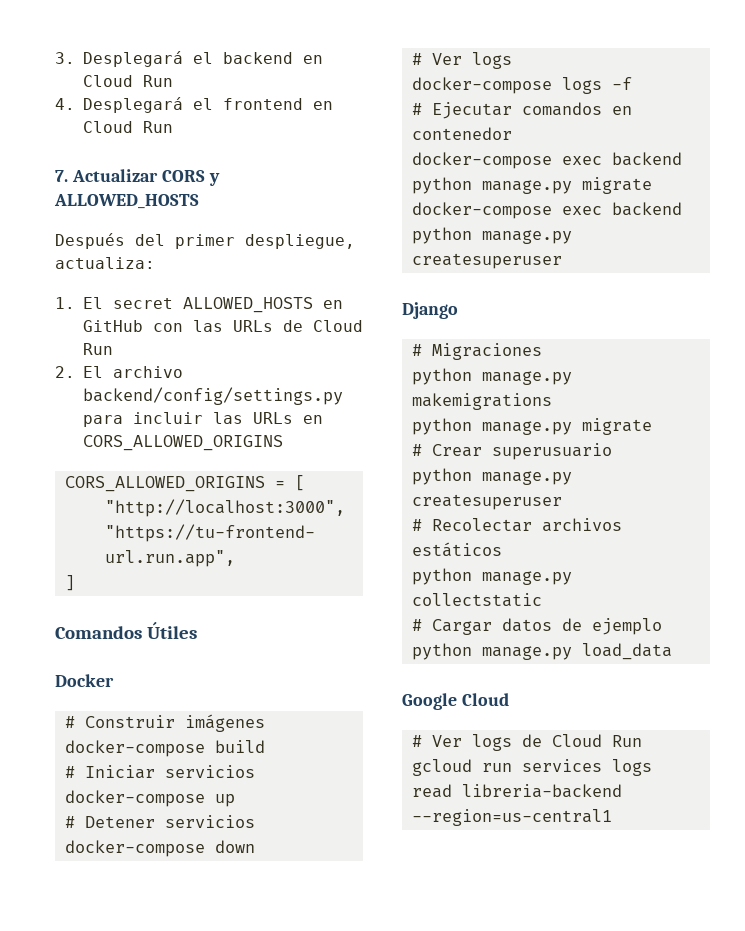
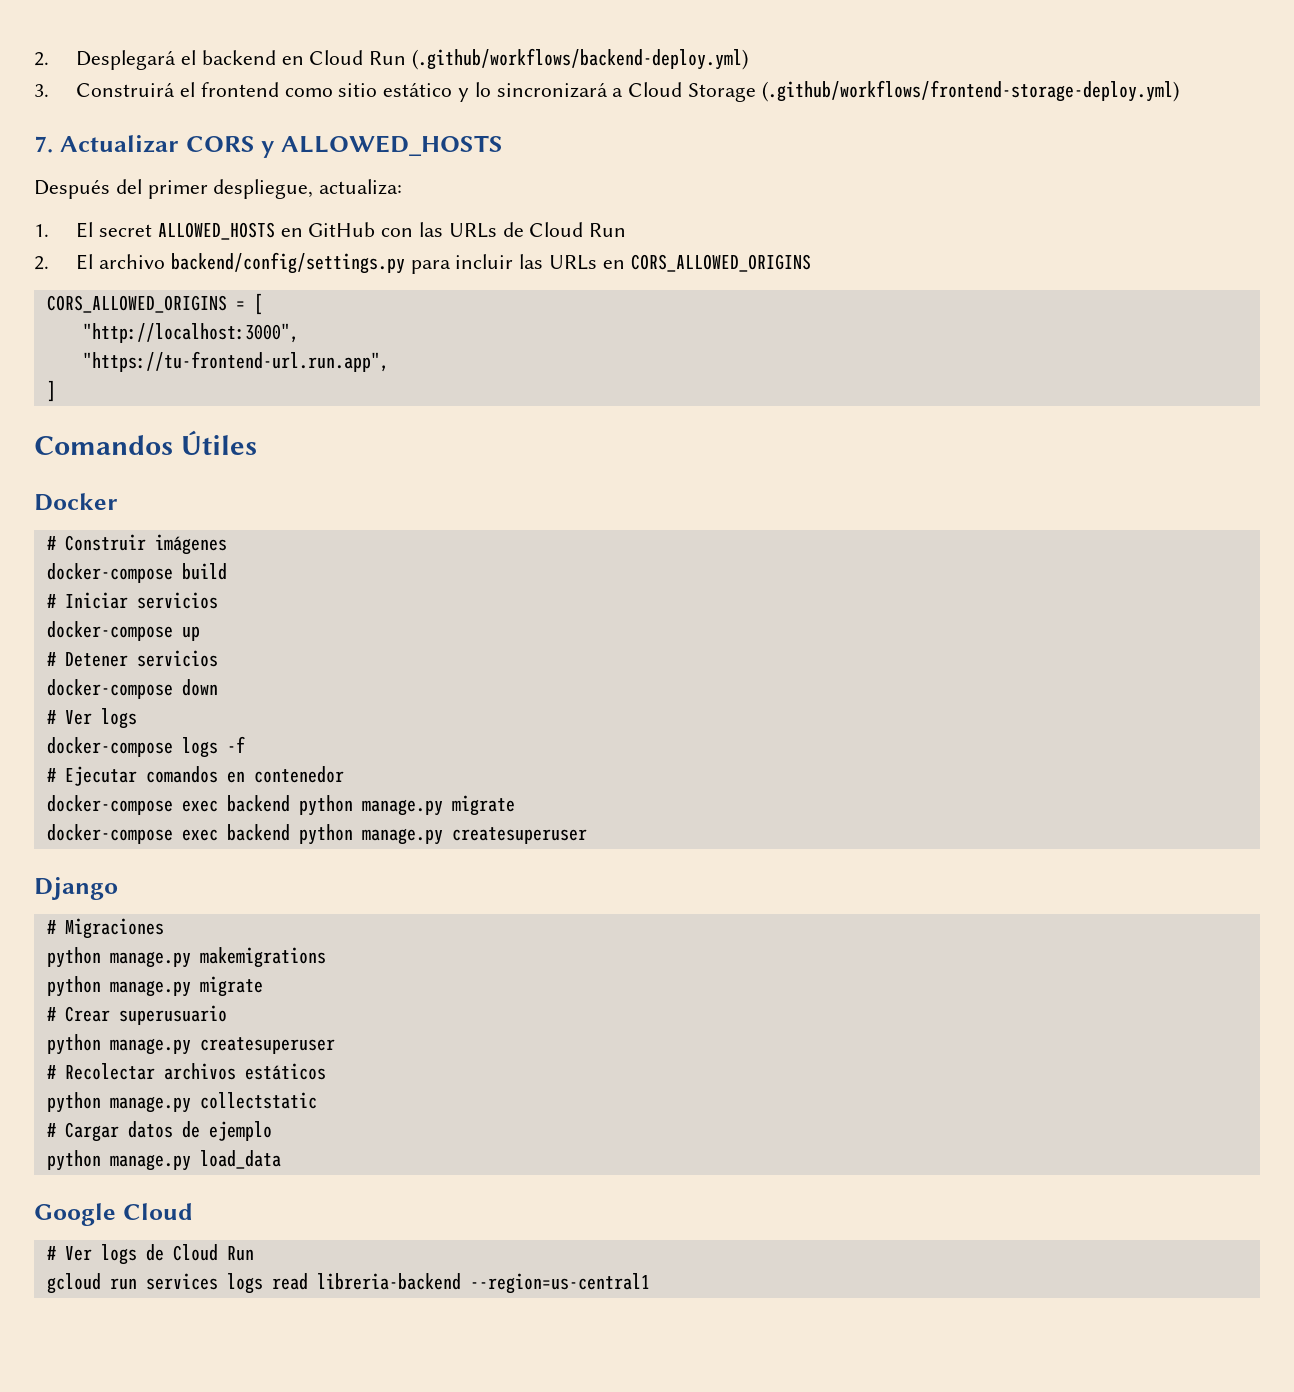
- 3. Desplegará el backend en Cloud Run
- 4. Desplegará el frontend en Cloud Run
+ 2. Desplegará el backend en Cloud Run (.github/workflows/backend-deploy.yml)
+ 3. Construirá el frontend como sitio estático y lo sincronizará a Cloud Storage (.github/workflows/frontend-storage-deploy.yml)

